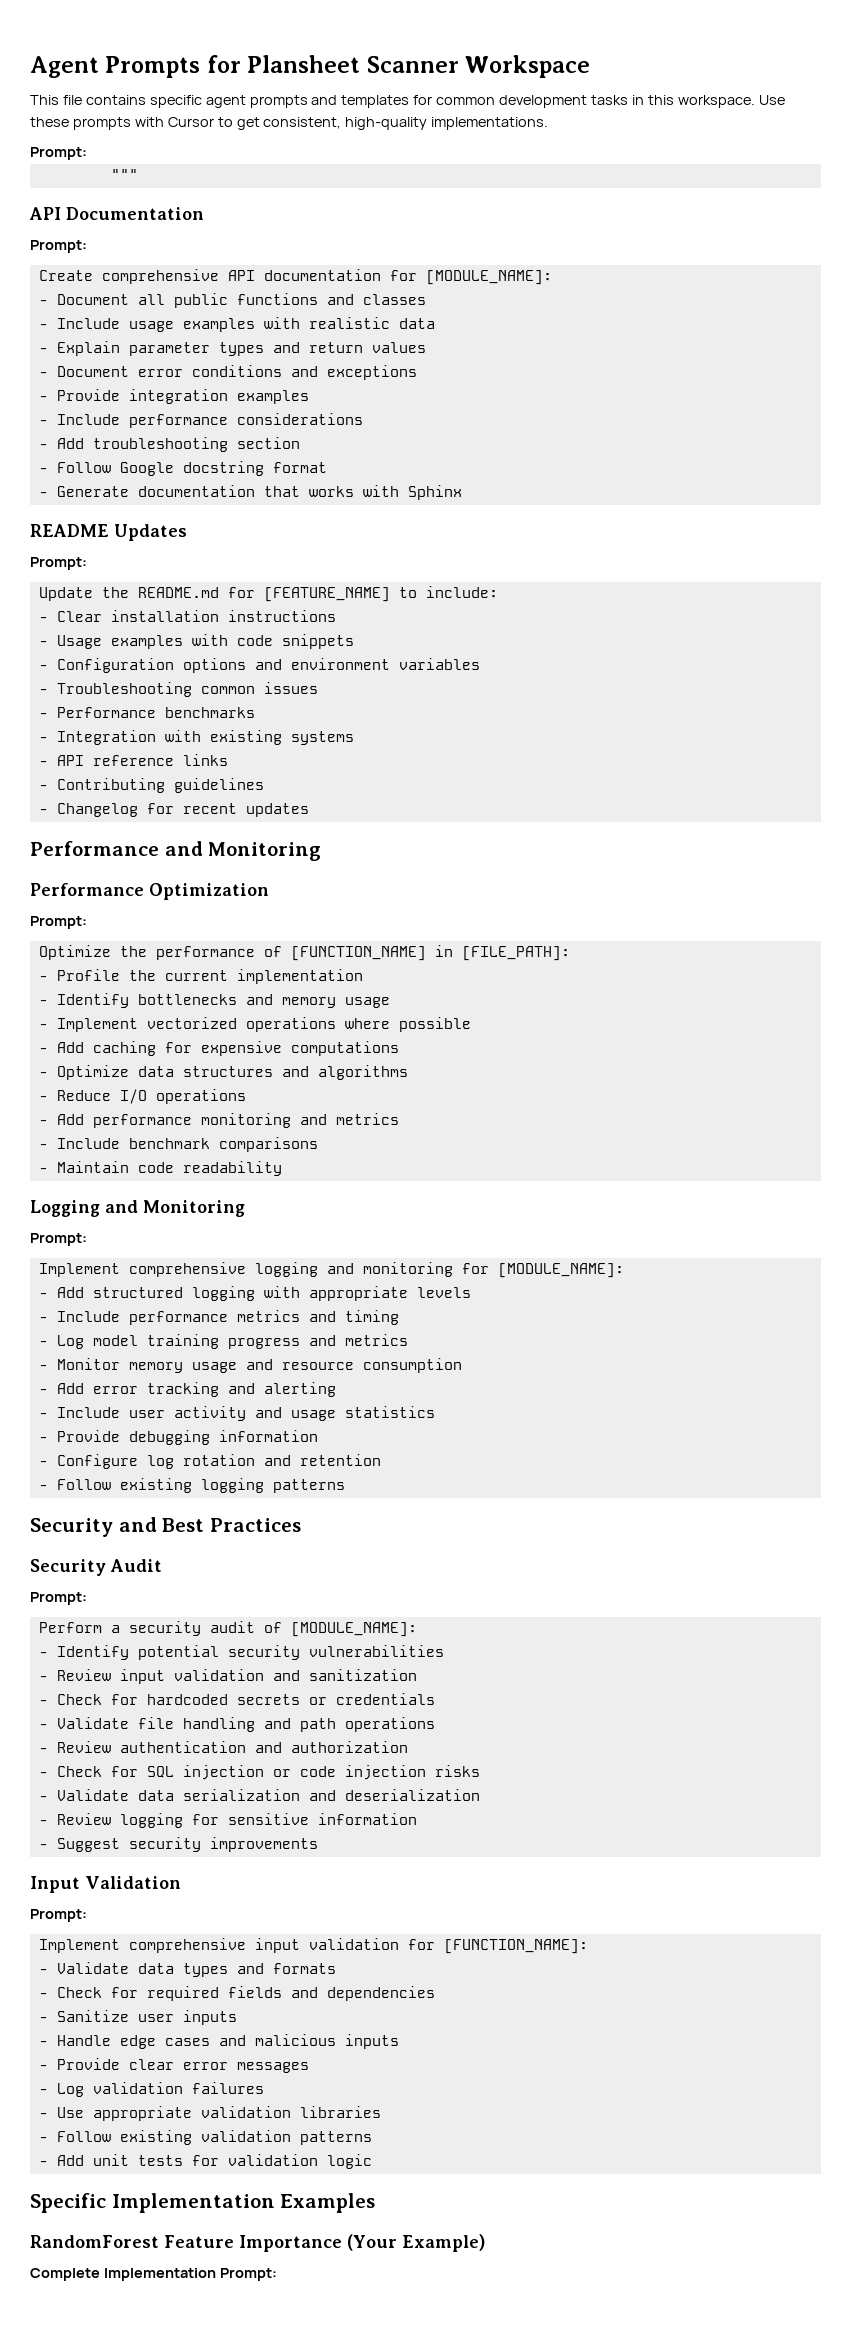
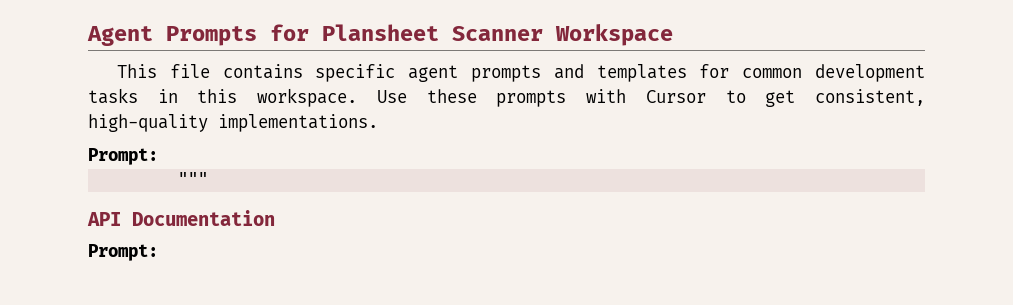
- Create comprehensive API documentation for [MODULE_NAME]:
- - Document all public functions and classes
- - Include usage examples with realistic data
- - Explain parameter types and return values
- - Document error conditions and exceptions
- - Provide integration examples
- - Include performance considerations
- - Add troubleshooting section
- - Follow Google docstring format
- - Generate documentation that works with Sphinx
- README Updates
- Prompt:
- Update the README.md for [FEATURE_NAME] to include:
- - Clear installation instructions
- - Usage examples with code snippets
- - Configuration options and environment variables
- - Troubleshooting common issues
- - Performance benchmarks
- - Integration with existing systems
- - API reference links
- - Contributing guidelines
- - Changelog for recent updates
- Performance and Monitoring
- Performance Optimization
- Prompt:
- Optimize the performance of [FUNCTION_NAME] in [FILE_PATH]:
- - Profile the current implementation
- - Identify bottlenecks and memory usage
- - Implement vectorized operations where possible
- - Add caching for expensive computations
- - Optimize data structures and algorithms
- - Reduce I/O operations
- - Add performance monitoring and metrics
- - Include benchmark comparisons
- - Maintain code readability
- Logging and Monitoring
- Prompt:
- Implement comprehensive logging and monitoring for [MODULE_NAME]:
- - Add structured logging with appropriate levels
- - Include performance metrics and timing
- - Log model training progress and metrics
- - Monitor memory usage and resource consumption
- - Add error tracking and alerting
- - Include user activity and usage statistics
- - Provide debugging information
- - Configure log rotation and retention
- - Follow existing logging patterns
- Security and Best Practices
- Security Audit
- Prompt:
- Perform a security audit of [MODULE_NAME]:
- - Identify potential security vulnerabilities
- - Review input validation and sanitization
- - Check for hardcoded secrets or credentials
- - Validate file handling and path operations
- - Review authentication and authorization
- - Check for SQL injection or code injection risks
- - Validate data serialization and deserialization
- - Review logging for sensitive information
- - Suggest security improvements
- Input Validation
- Prompt:
- Implement comprehensive input validation for [FUNCTION_NAME]:
- - Validate data types and formats
- - Check for required fields and dependencies
- - Sanitize user inputs
- - Handle edge cases and malicious inputs
- - Provide clear error messages
- - Log validation failures
- - Use appropriate validation libraries
- - Follow existing validation patterns
- - Add unit tests for validation logic
- Specific Implementation Examples
- RandomForest Feature Importance (Your Example)
- Complete Implementation Prompt:

